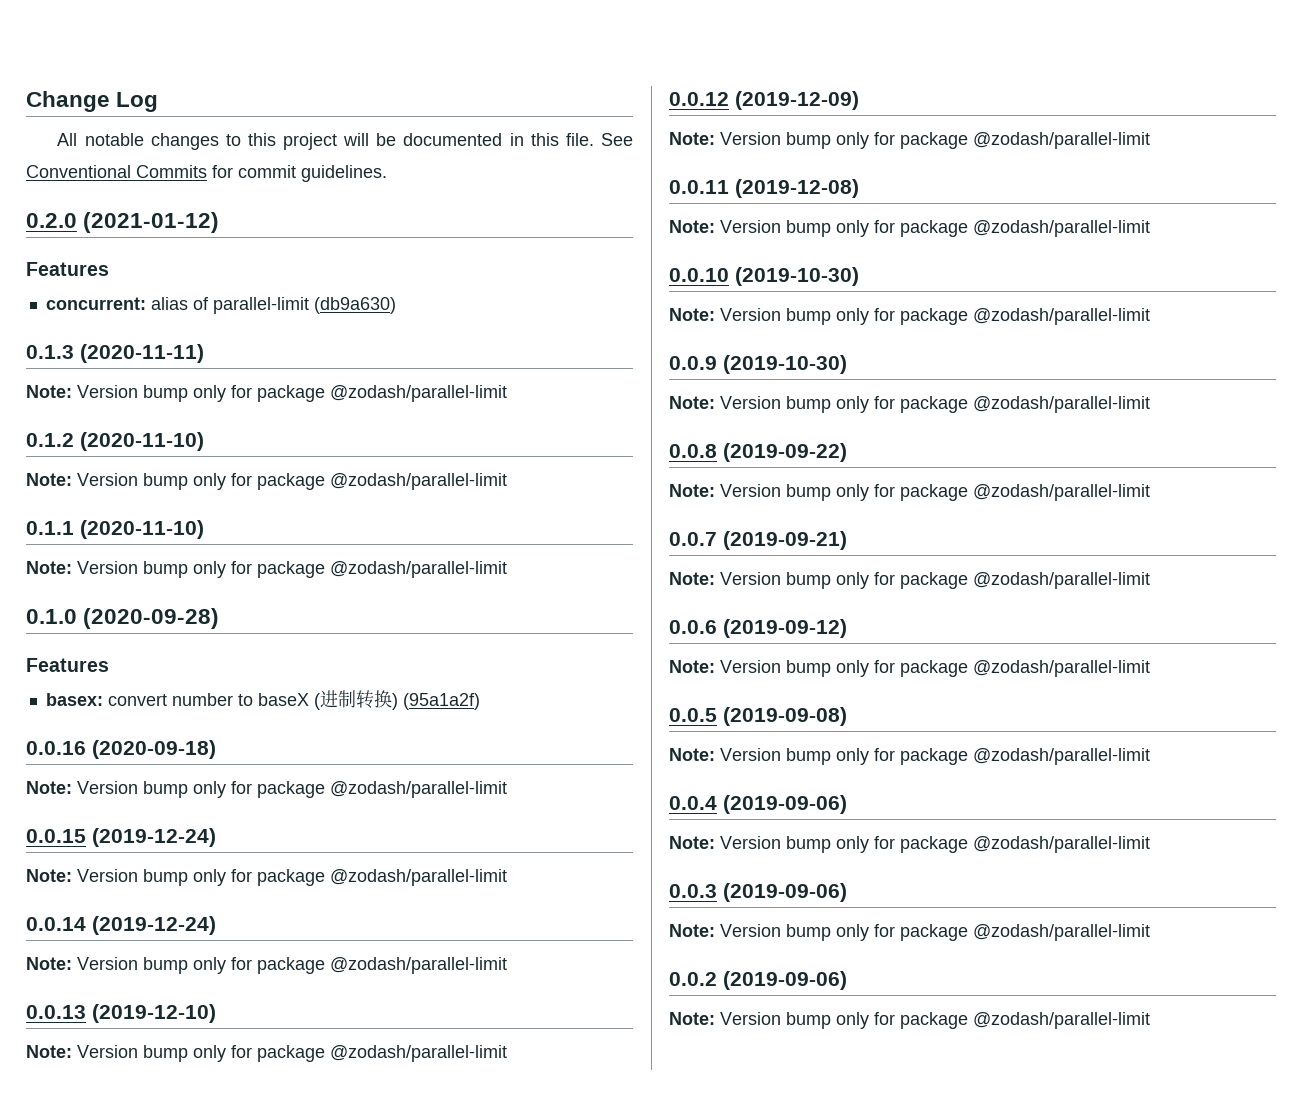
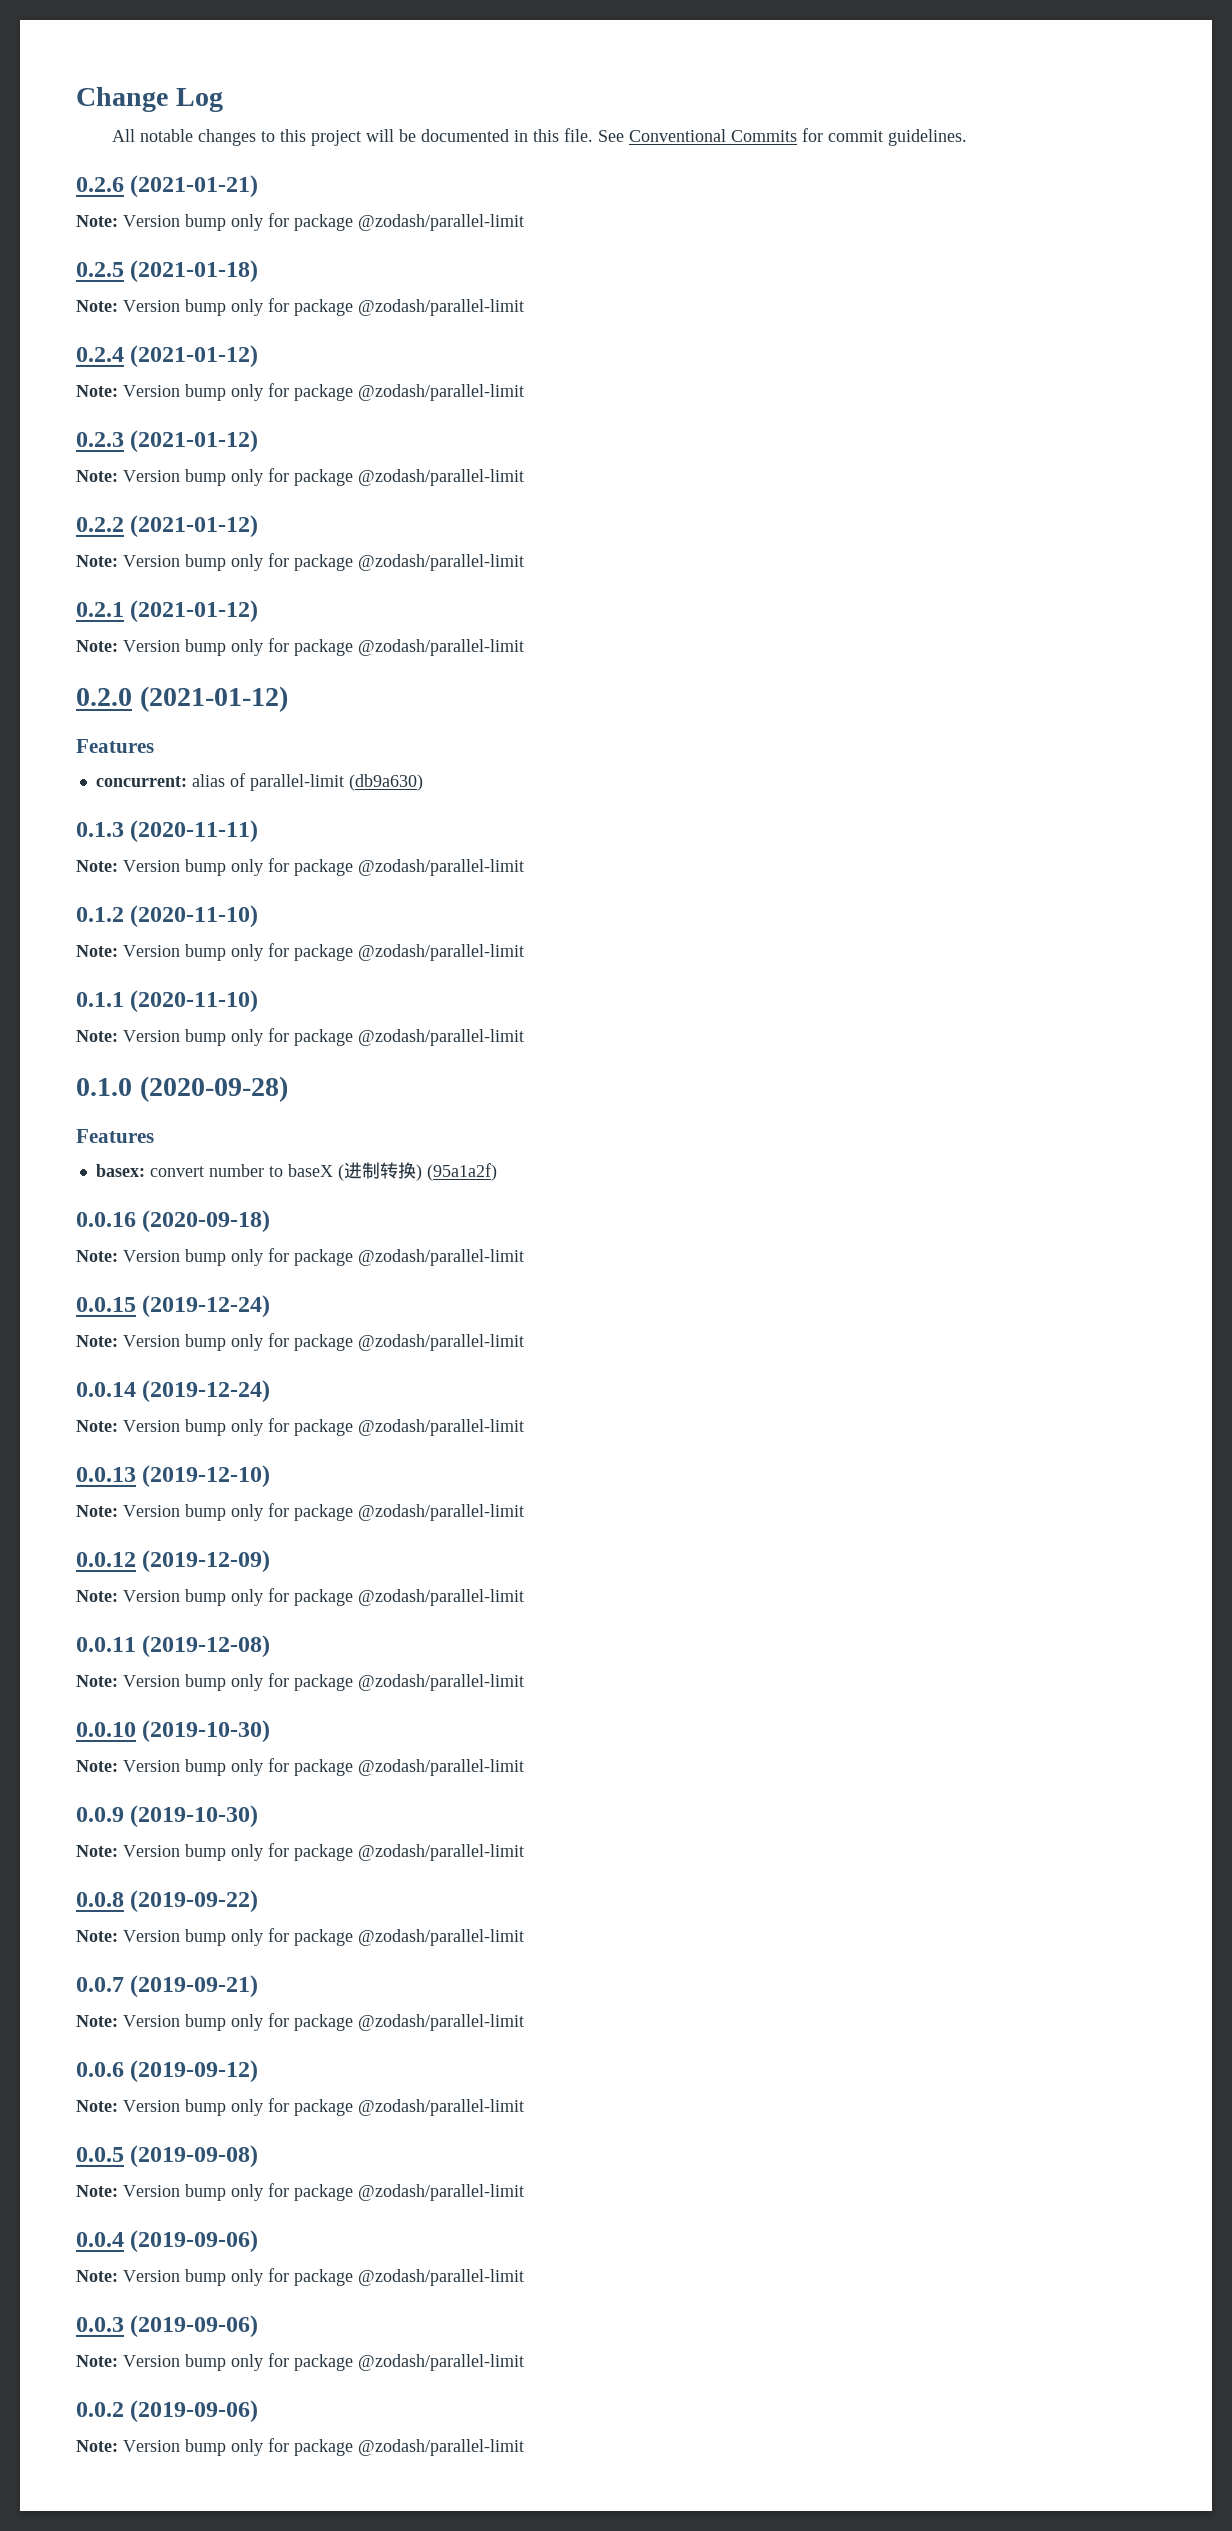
+ 0.2.6 (2021-01-21)
+ Note: Version bump only for package @zodash/parallel-limit
+ 0.2.5 (2021-01-18)
+ Note: Version bump only for package @zodash/parallel-limit
+ 0.2.4 (2021-01-12)
+ Note: Version bump only for package @zodash/parallel-limit
+ 0.2.3 (2021-01-12)
+ Note: Version bump only for package @zodash/parallel-limit
+ 0.2.2 (2021-01-12)
+ Note: Version bump only for package @zodash/parallel-limit
+ 0.2.1 (2021-01-12)
+ Note: Version bump only for package @zodash/parallel-limit

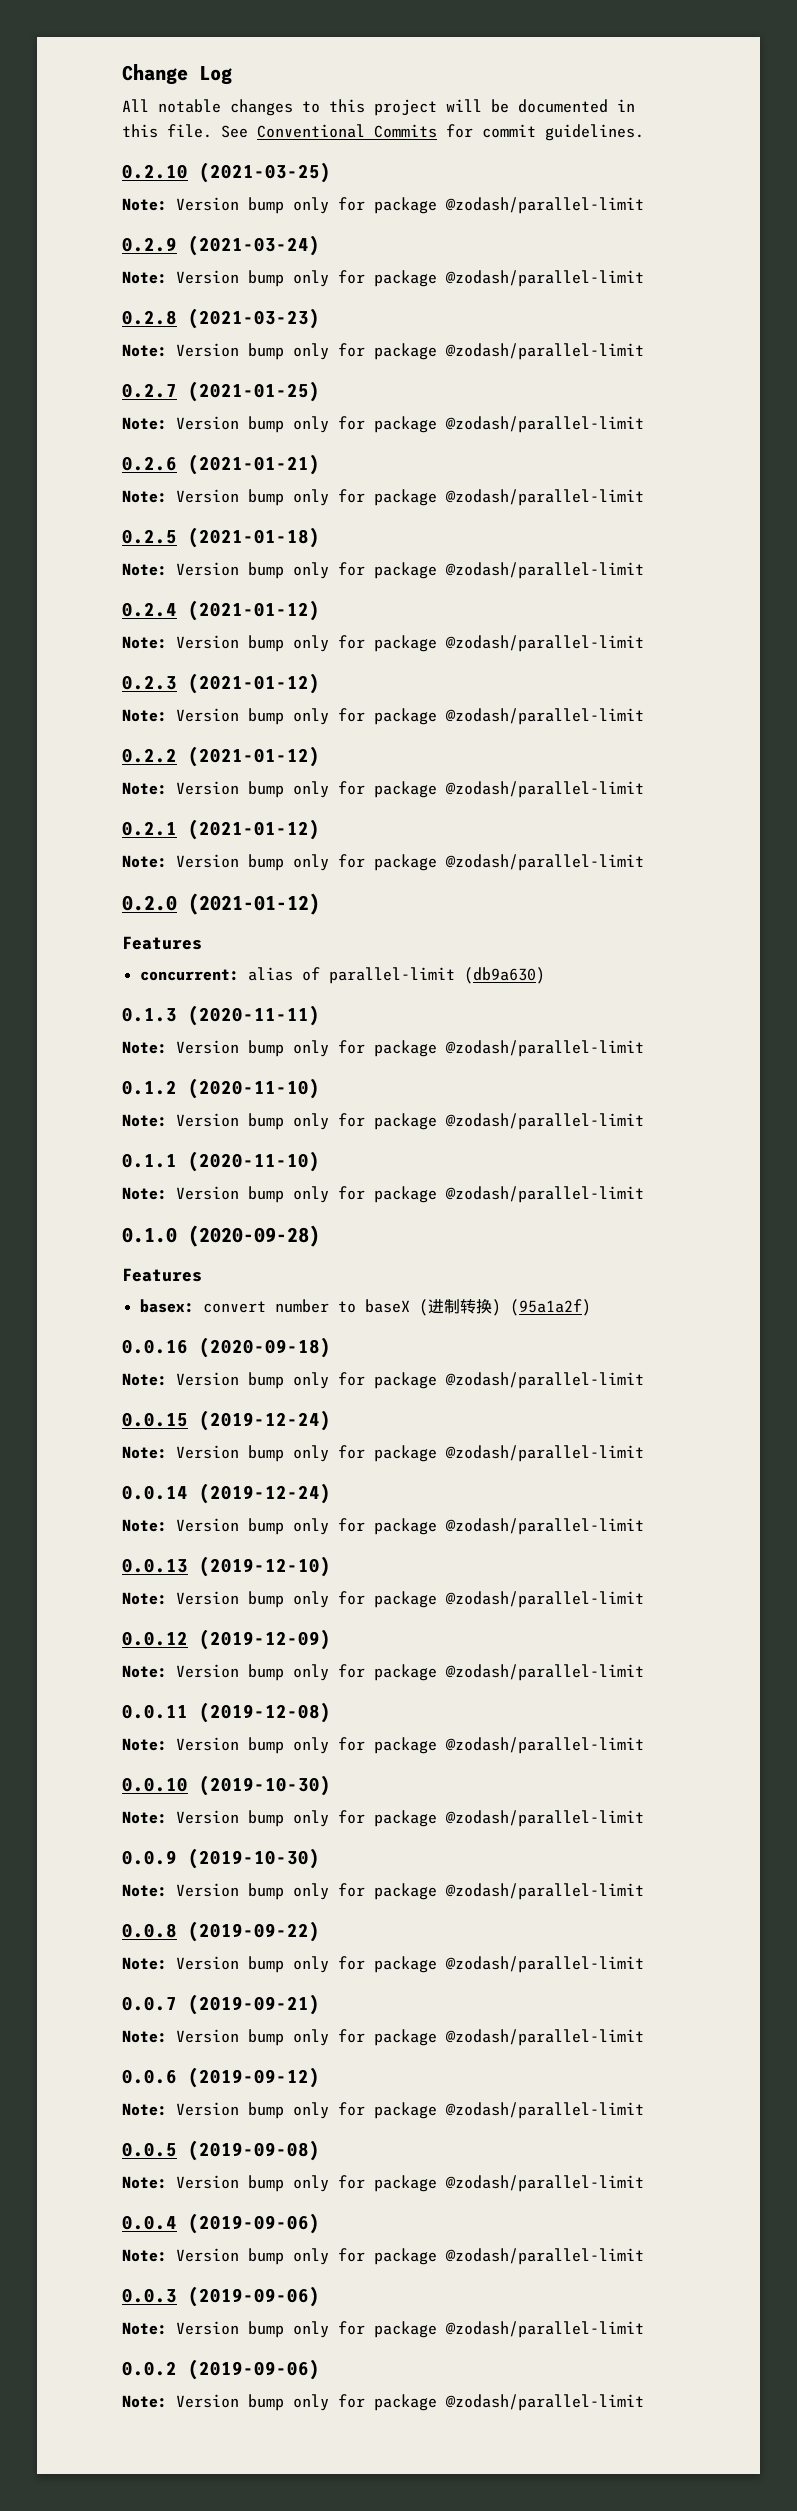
+ 0.2.10 (2021-03-25)
+ Note: Version bump only for package @zodash/parallel-limit
+ 0.2.9 (2021-03-24)
+ Note: Version bump only for package @zodash/parallel-limit
+ 0.2.8 (2021-03-23)
+ Note: Version bump only for package @zodash/parallel-limit
+ 0.2.7 (2021-01-25)
+ Note: Version bump only for package @zodash/parallel-limit

